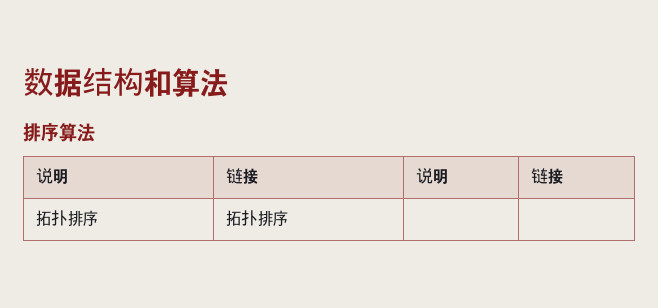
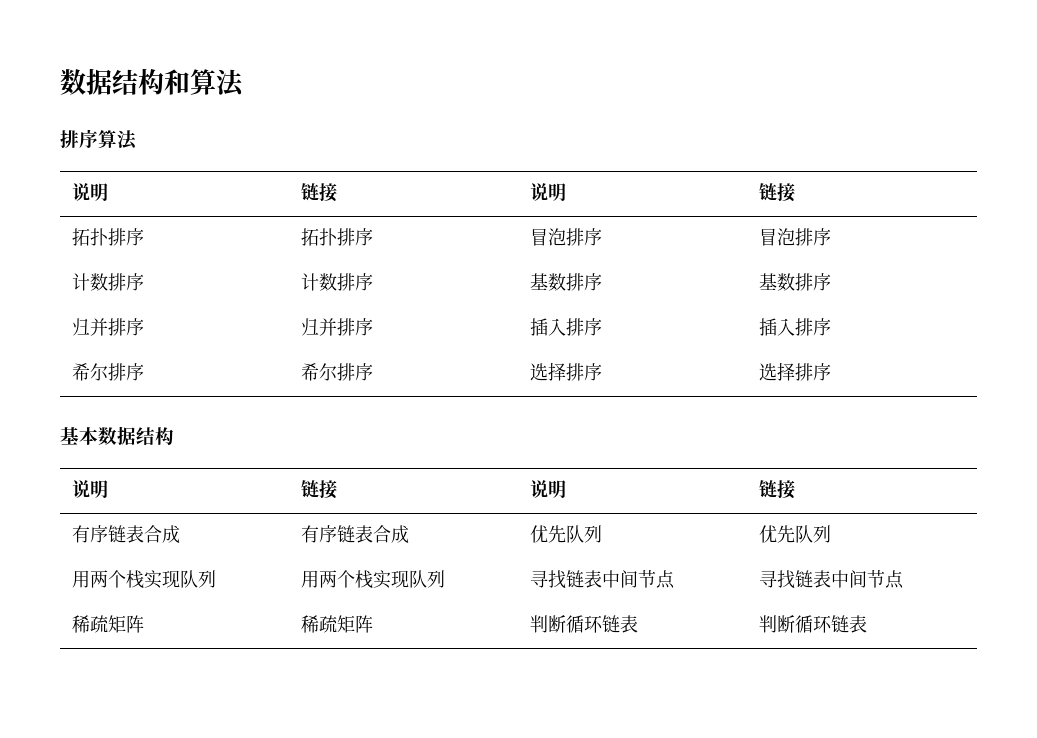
- 拓扑排序 | 拓扑排序 | |
+ 拓扑排序 | 拓扑排序 | 冒泡排序 | 冒泡排序
+ 计数排序 | 计数排序 | 基数排序 | 基数排序
+ 归并排序 | 归并排序 | 插入排序 | 插入排序
+ 希尔排序 | 希尔排序 | 选择排序 | 选择排序
+ 基本数据结构
+ 说明 | 链接 | 说明 | 链接
+ 有序链表合成 | 有序链表合成 | 优先队列 | 优先队列
+ 用两个栈实现队列 | 用两个栈实现队列 | 寻找链表中间节点 | 寻找链表中间节点
+ 稀疏矩阵 | 稀疏矩阵 | 判断循环链表 | 判断循环链表

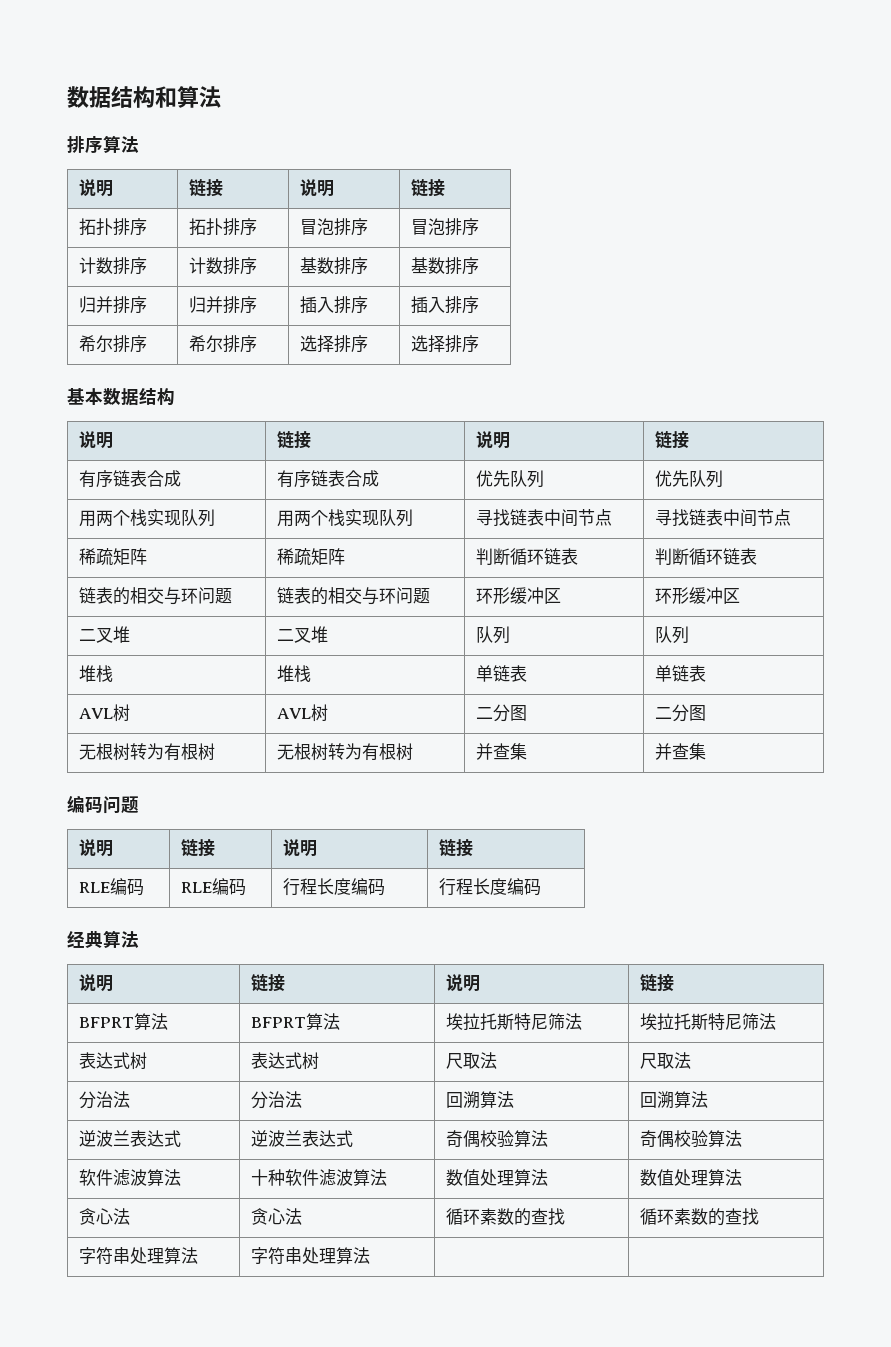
+ 链表的相交与环问题 | 链表的相交与环问题 | 环形缓冲区 | 环形缓冲区
+ 二叉堆 | 二叉堆 | 队列 | 队列
+ 堆栈 | 堆栈 | 单链表 | 单链表
+ AVL树 | AVL树 | 二分图 | 二分图
+ 无根树转为有根树 | 无根树转为有根树 | 并查集 | 并查集
+ 编码问题
+ 说明 | 链接 | 说明 | 链接
+ RLE编码 | RLE编码 | 行程长度编码 | 行程长度编码
+ 经典算法
+ 说明 | 链接 | 说明 | 链接
+ BFPRT算法 | BFPRT算法 | 埃拉托斯特尼筛法 | 埃拉托斯特尼筛法
+ 表达式树 | 表达式树 | 尺取法 | 尺取法
+ 分治法 | 分治法 | 回溯算法 | 回溯算法
+ 逆波兰表达式 | 逆波兰表达式 | 奇偶校验算法 | 奇偶校验算法
+ 软件滤波算法 | 十种软件滤波算法 | 数值处理算法 | 数值处理算法
+ 贪心法 | 贪心法 | 循环素数的查找 | 循环素数的查找
+ 字符串处理算法 | 字符串处理算法 | |

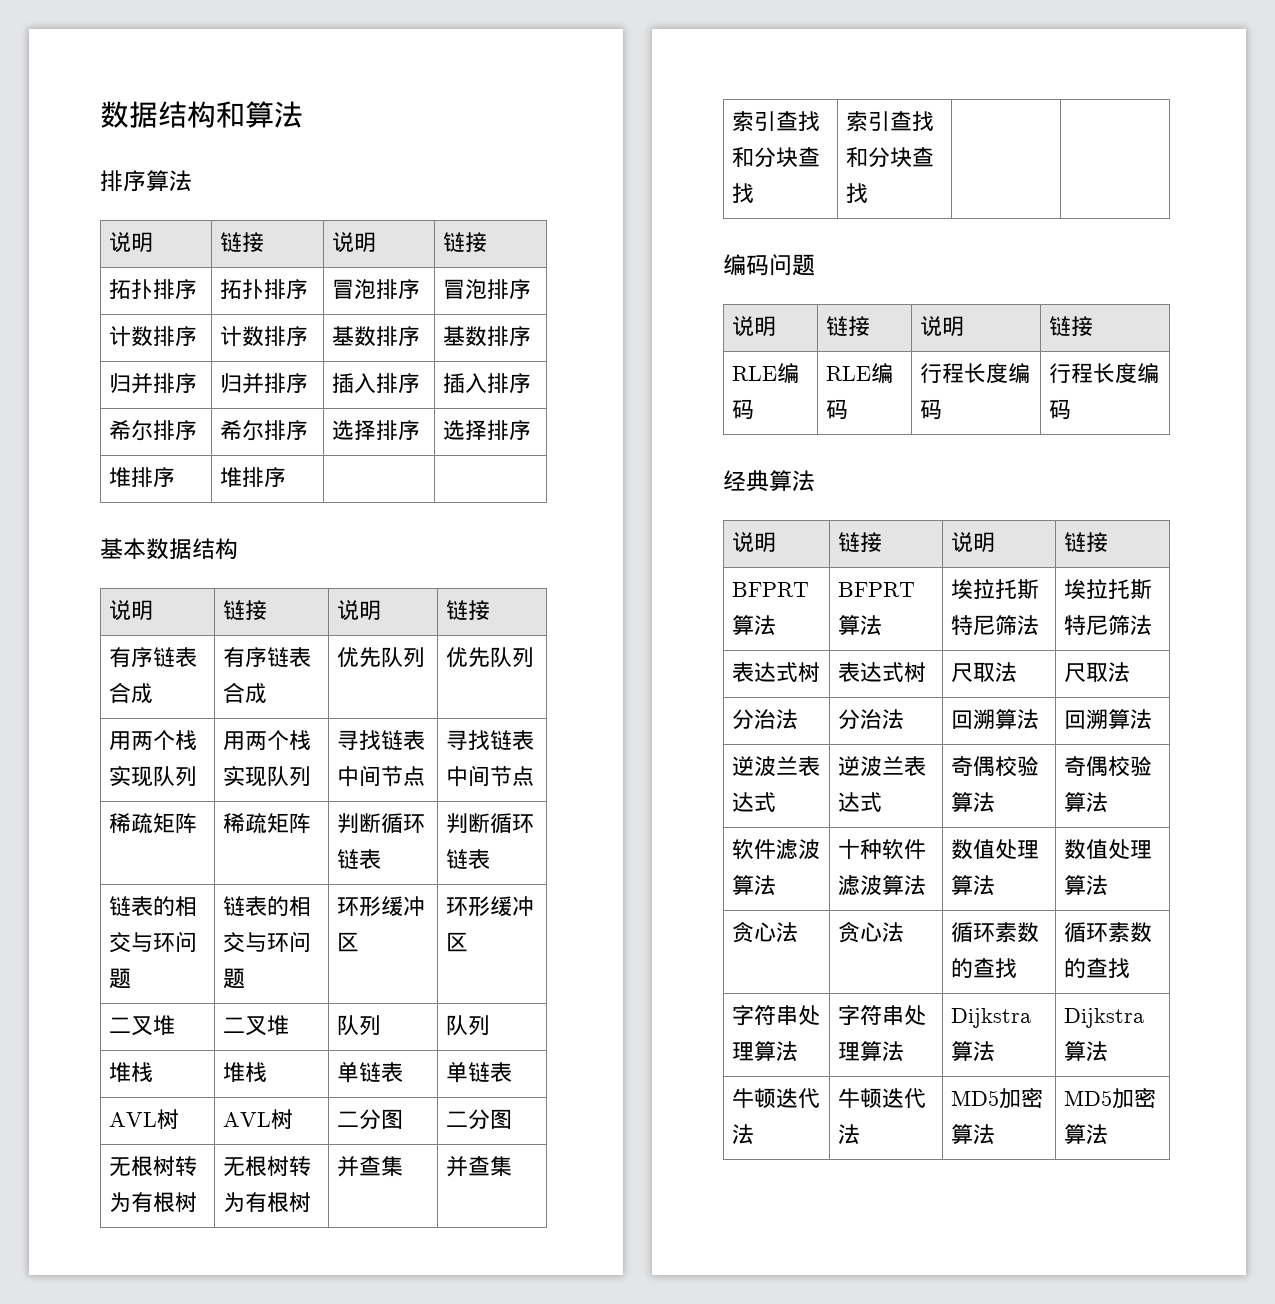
+ 堆排序 | 堆排序 | |
+ 索引查找和分块查找 | 索引查找和分块查找 | |
- 字符串处理算法 | 字符串处理算法 | |
+ 字符串处理算法 | 字符串处理算法 | Dijkstra算法 | Dijkstra算法
+ 牛顿迭代法 | 牛顿迭代法 | MD5加密算法 | MD5加密算法

